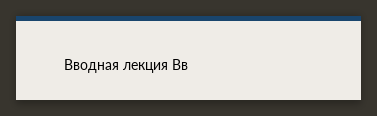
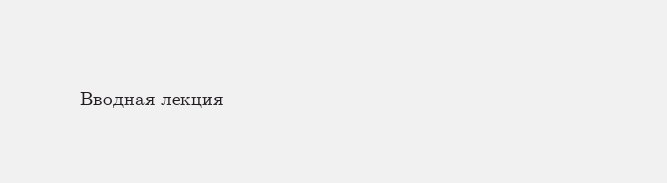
- Вводная лекция Вв
+ Вводная лекция

